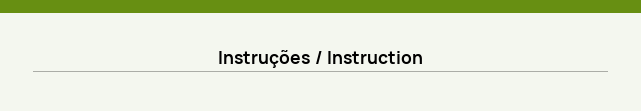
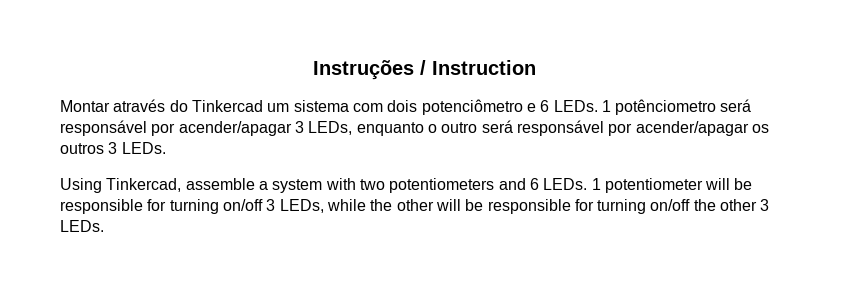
+ Montar através do Tinkercad um sistema com dois potenciômetro e 6 LEDs. 1 potênciometro será responsável por acender/apagar 3 LEDs, enquanto o outro será responsável por acender/apagar os outros 3 LEDs.
+ Using Tinkercad, assemble a system with two potentiometers and 6 LEDs. 1 potentiometer will be responsible for turning on/off 3 LEDs, while the other will be responsible for turning on/off the other 3 LEDs.

